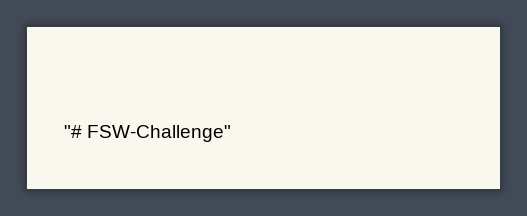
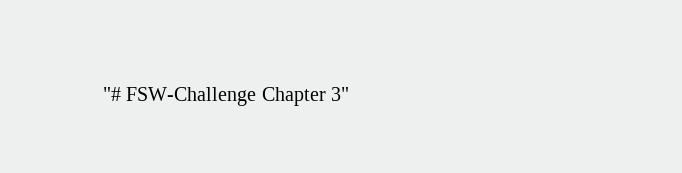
- "# FSW-Challenge"
+ "# FSW-Challenge Chapter 3"

